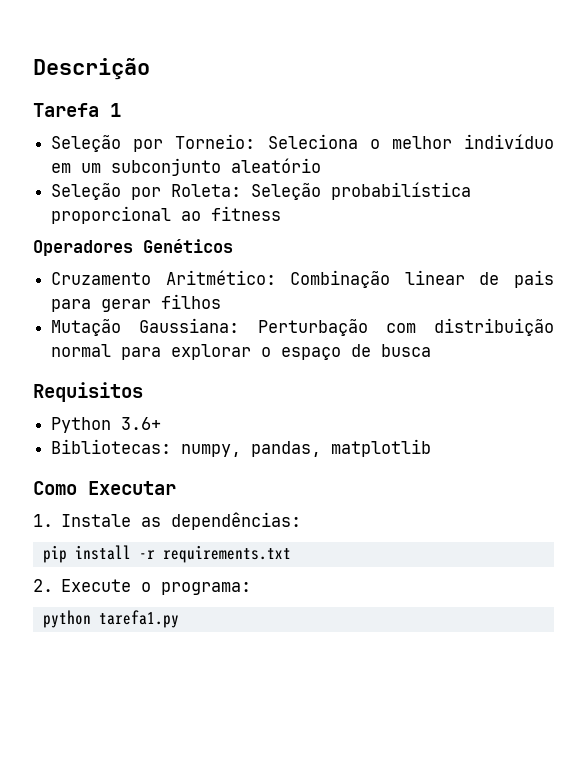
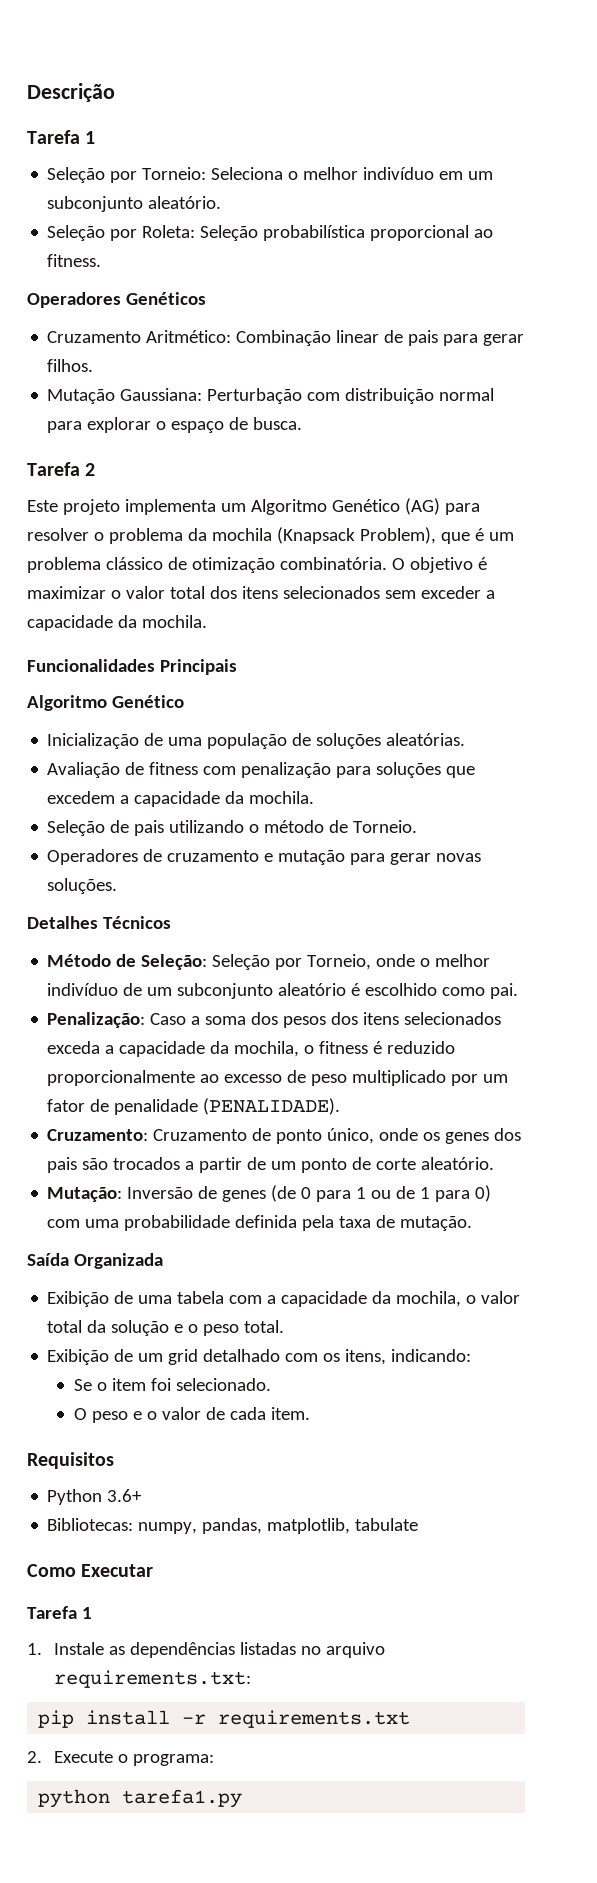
- Seleção por Torneio: Seleciona o melhor indivíduo em um subconjunto aleatório
+ Seleção por Torneio: Seleciona o melhor indivíduo em um subconjunto aleatório.
- Seleção por Roleta: Seleção probabilística proporcional ao fitness
+ Seleção por Roleta: Seleção probabilística proporcional ao fitness.
- Cruzamento Aritmético: Combinação linear de pais para gerar filhos
+ Cruzamento Aritmético: Combinação linear de pais para gerar filhos.
- Mutação Gaussiana: Perturbação com distribuição normal para explorar o espaço de busca
+ Mutação Gaussiana: Perturbação com distribuição normal para explorar o espaço de busca.
+ Tarefa 2
+ Este projeto implementa um Algoritmo Genético (AG) para resolver o problema da mochila (Knapsack Problem), que é um problema clássico de otimização combinatória. O objetivo é maximizar o valor total dos itens selecionados sem exceder a capacidade da mochila.
+ Funcionalidades Principais
+ Algoritmo Genético
+ Inicialização de uma população de soluções aleatórias.
+ Avaliação de fitness com penalização para soluções que excedem a capacidade da mochila.
+ Seleção de pais utilizando o método de Torneio.
+ Operadores de cruzamento e mutação para gerar novas soluções.
+ Detalhes Técnicos
+ Método de Seleção: Seleção por Torneio, onde o melhor indivíduo de um subconjunto aleatório é escolhido como pai.
+ Penalização: Caso a soma dos pesos dos itens selecionados exceda a capacidade da mochila, o fitness é reduzido proporcionalmente ao excesso de peso multiplicado por um fator de penalidade (PENALIDADE).
+ Cruzamento: Cruzamento de ponto único, onde os genes dos pais são trocados a partir de um ponto de corte aleatório.
+ Mutação: Inversão de genes (de 0 para 1 ou de 1 para 0) com uma probabilidade definida pela taxa de mutação.
+ Saída Organizada
+ Exibição de uma tabela com a capacidade da mochila, o valor total da solução e o peso total.
+ Exibição de um grid detalhado com os itens, indicando:
+ Se o item foi selecionado.
+ O peso e o valor de cada item.
- Bibliotecas: numpy, pandas, matplotlib
+ Bibliotecas: numpy, pandas, matplotlib, tabulate
  Como Executar
+ Tarefa 1
- 1. Instale as dependências:
+ 1. Instale as dependências listadas no arquivo requirements.txt:

